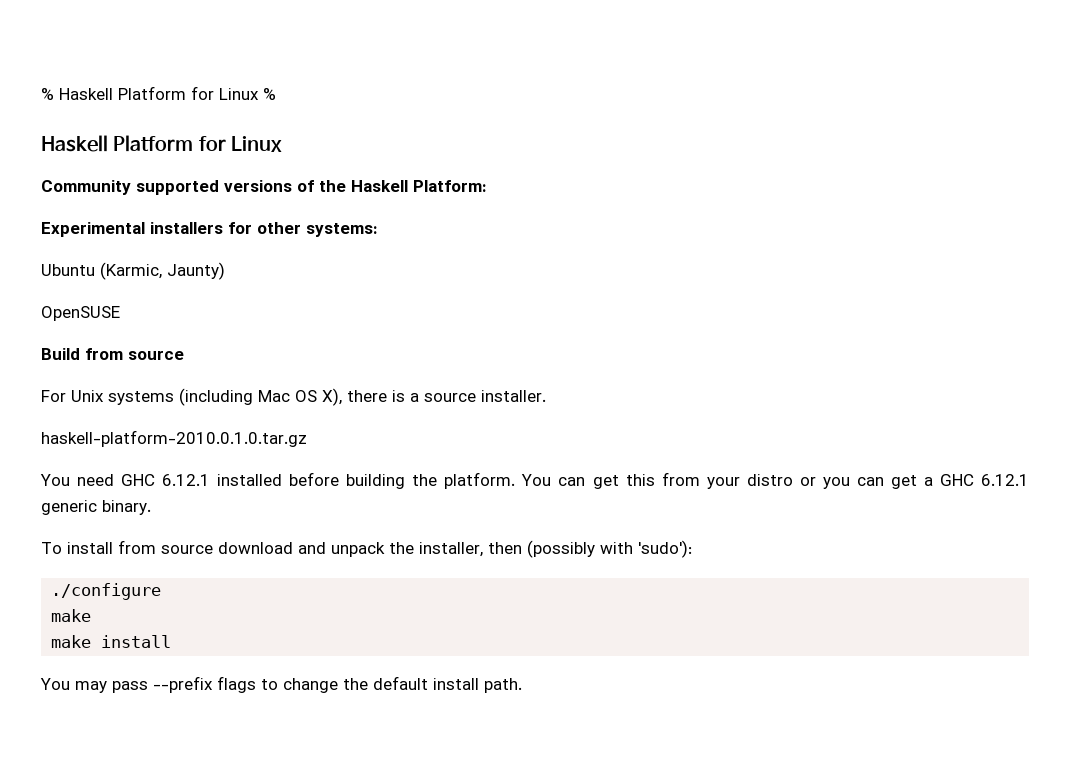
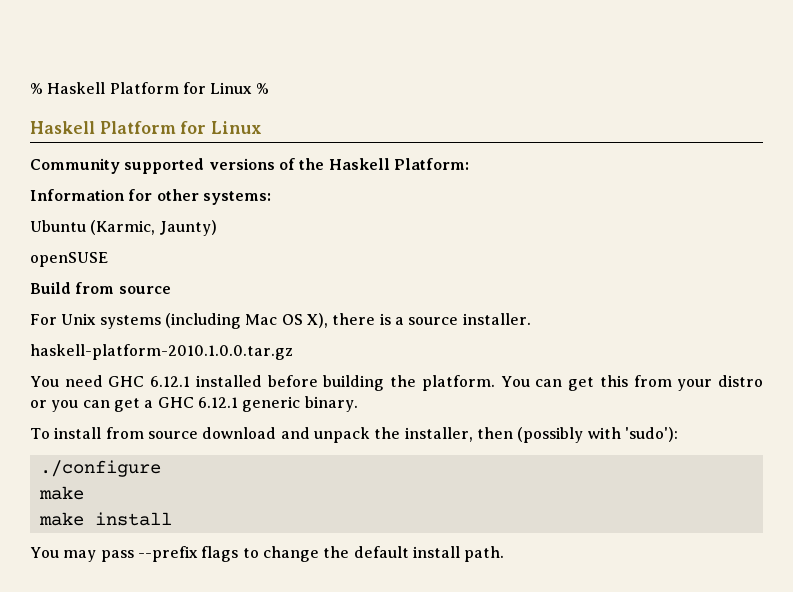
- Experimental installers for other systems:
+ Information for other systems:
- OpenSUSE
+ openSUSE
- haskell-platform-2010.0.1.0.tar.gz
+ haskell-platform-2010.1.0.0.tar.gz

